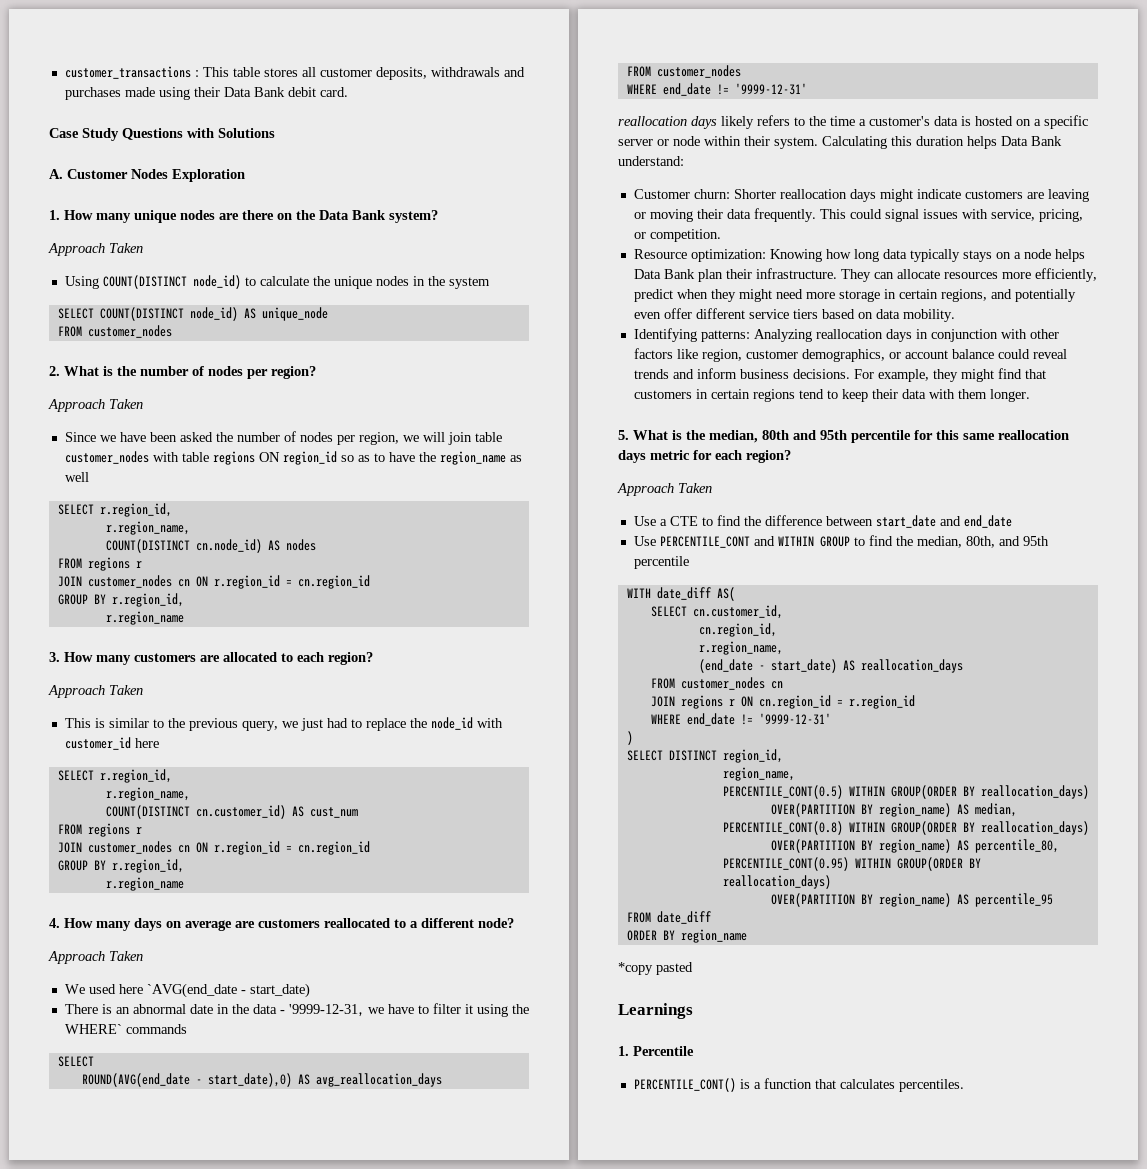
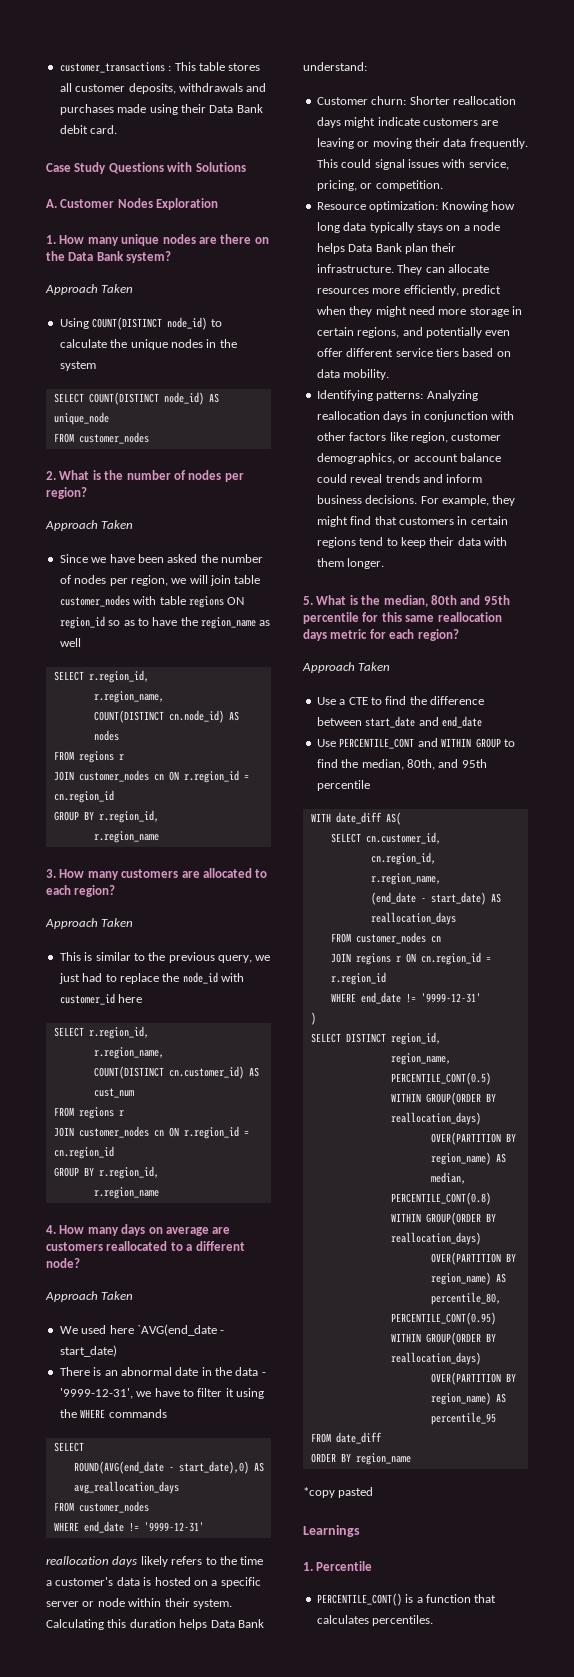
- There is an abnormal date in the data - '9999-12-31, we have to filter it using the WHERE` commands
+ There is an abnormal date in the data - '9999-12-31', we have to filter it using the WHERE commands

